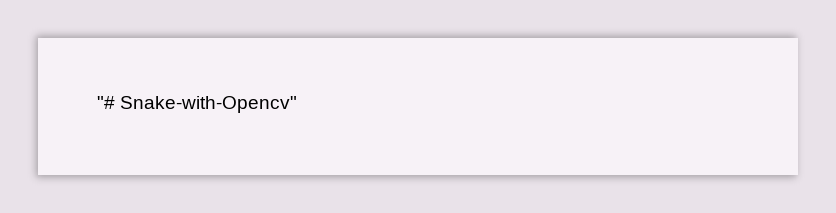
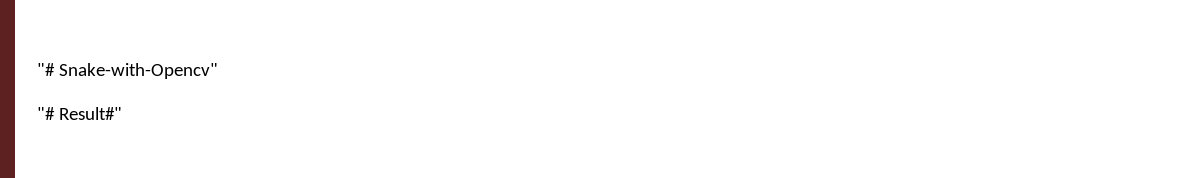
+ "# Result#"

